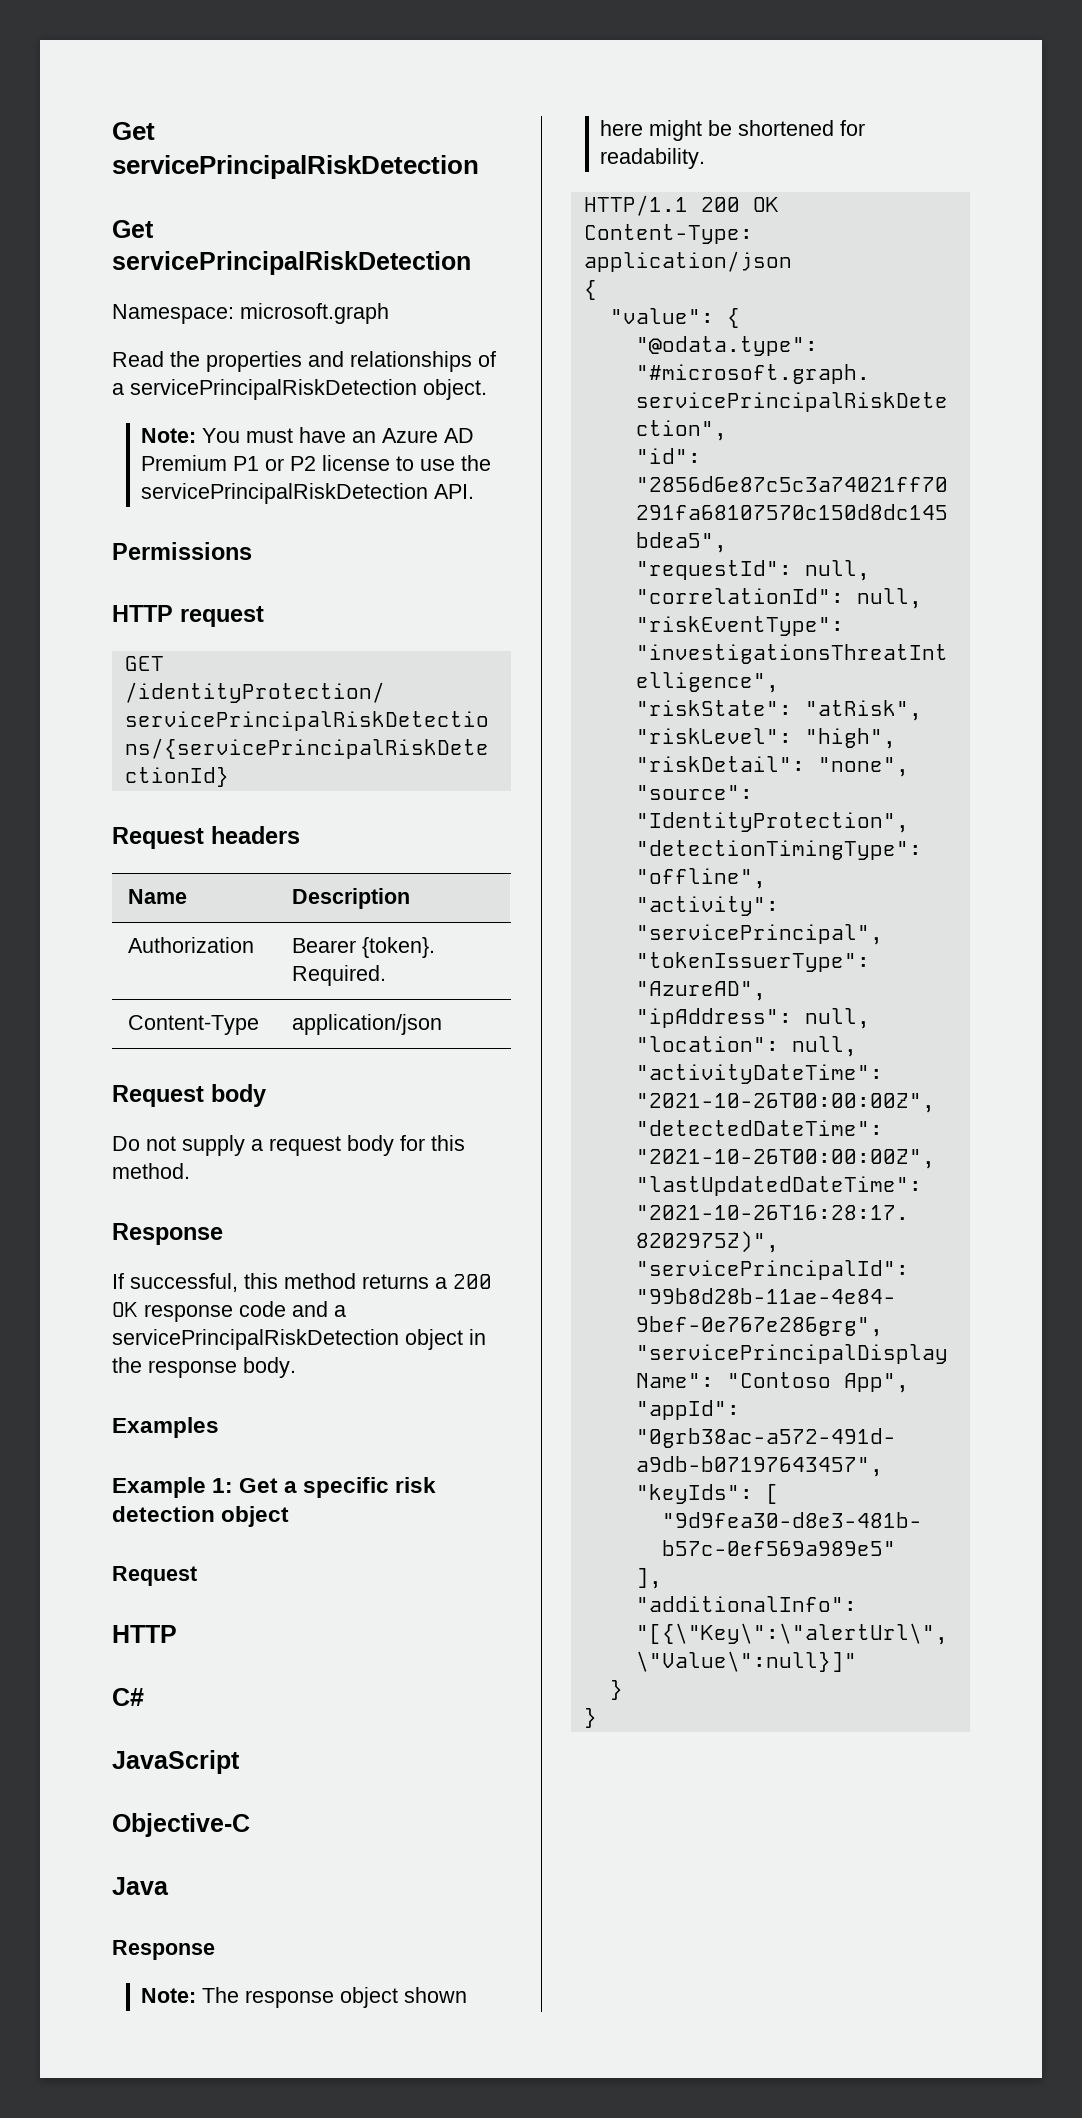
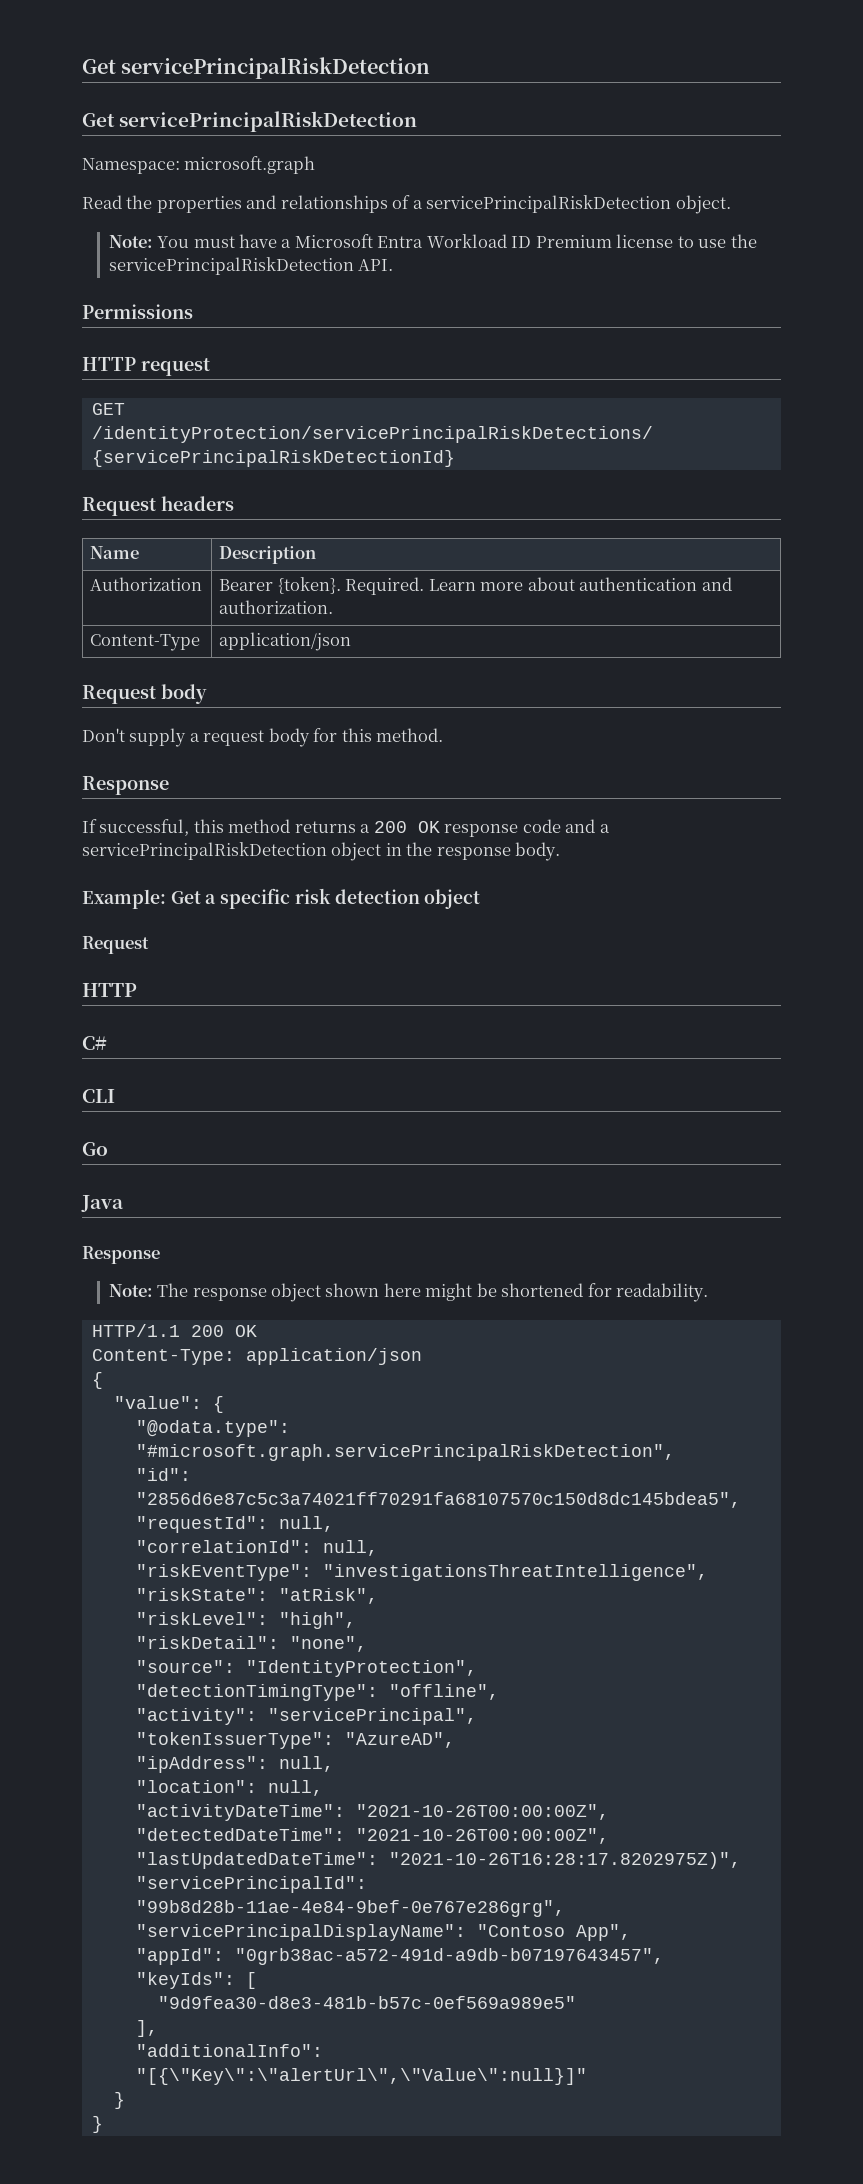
- Note: You must have an Azure AD Premium P1 or P2 license to use the servicePrincipalRiskDetection API.
+ Note: You must have a Microsoft Entra Workload ID Premium license to use the servicePrincipalRiskDetection API.
- Authorization | Bearer {token}. Required.
+ Authorization | Bearer {token}. Required. Learn more about authentication and authorization.
- Do not supply a request body for this method.
+ Don't supply a request body for this method.
- Examples
- Example 1: Get a specific risk detection object
+ Example: Get a specific risk detection object
- JavaScript
- Objective-C
+ CLI
+ Go

